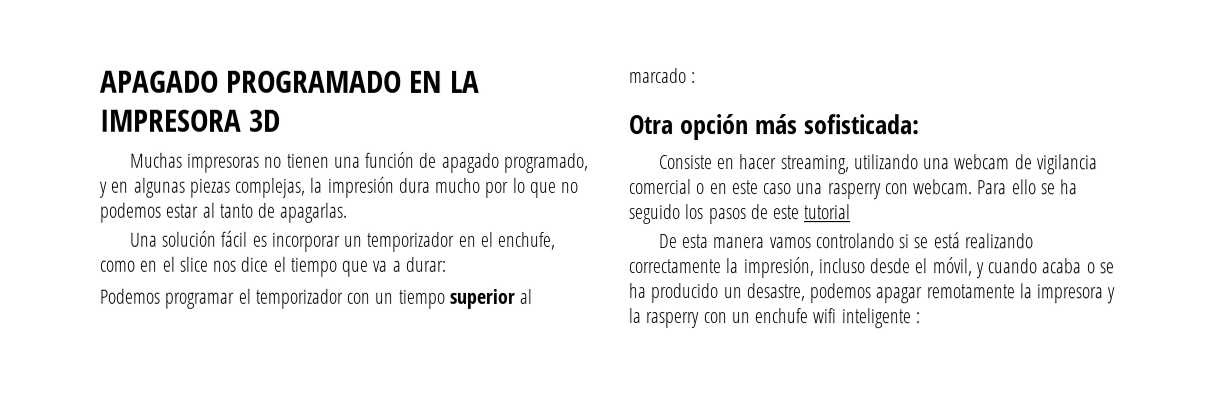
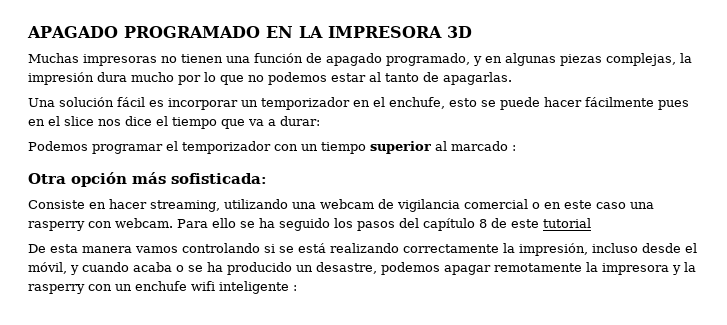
- Una solución fácil es incorporar un temporizador en el enchufe, como en el slice nos dice el tiempo que va a durar:
+ Una solución fácil es incorporar un temporizador en el enchufe, esto se puede hacer fácilmente pues en el slice nos dice el tiempo que va a durar:
- Para ello se ha seguido los pasos de este tutorial
+ Para ello se ha seguido los pasos del capítulo 8 de este tutorial

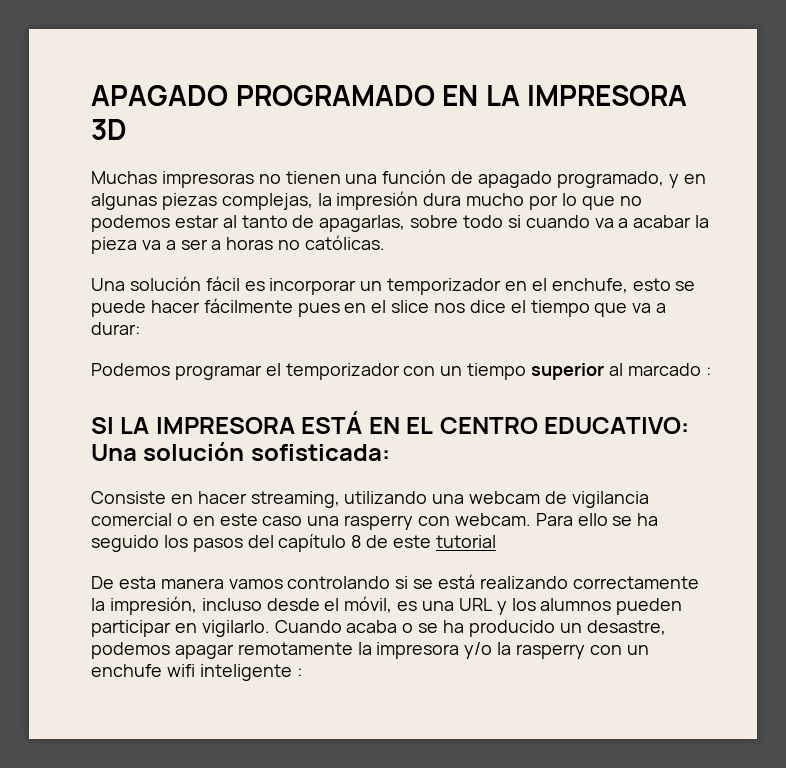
- Muchas impresoras no tienen una función de apagado programado, y en algunas piezas complejas, la impresión dura mucho por lo que no podemos estar al tanto de apagarlas.
+ Muchas impresoras no tienen una función de apagado programado, y en algunas piezas complejas, la impresión dura mucho por lo que no podemos estar al tanto de apagarlas, sobre todo si cuando va a acabar la pieza va a ser a horas no católicas.
- Otra opción más sofisticada:
+ SI LA IMPRESORA ESTÁ EN EL CENTRO EDUCATIVO: Una solución sofisticada:
- De esta manera vamos controlando si se está realizando correctamente la impresión, incluso desde el móvil, y cuando acaba o se ha producido un desastre, podemos apagar remotamente la impresora y la rasperry con un enchufe wifi inteligente :
+ De esta manera vamos controlando si se está realizando correctamente la impresión, incluso desde el móvil, es una URL y los alumnos pueden participar en vigilarlo. Cuando acaba o se ha producido un desastre, podemos apagar remotamente la impresora y/o la rasperry con un enchufe wifi inteligente :

